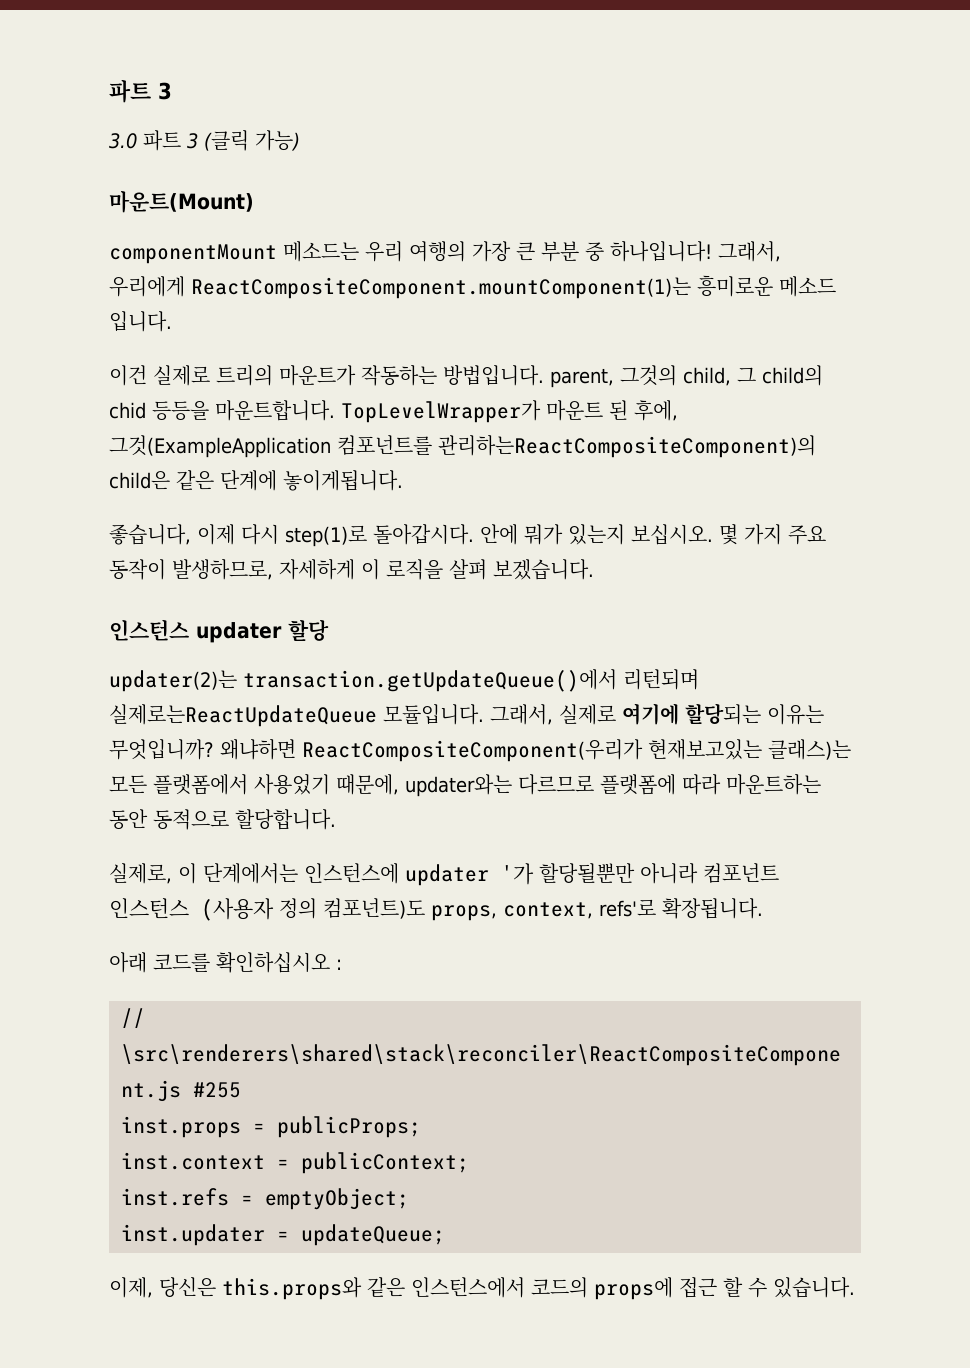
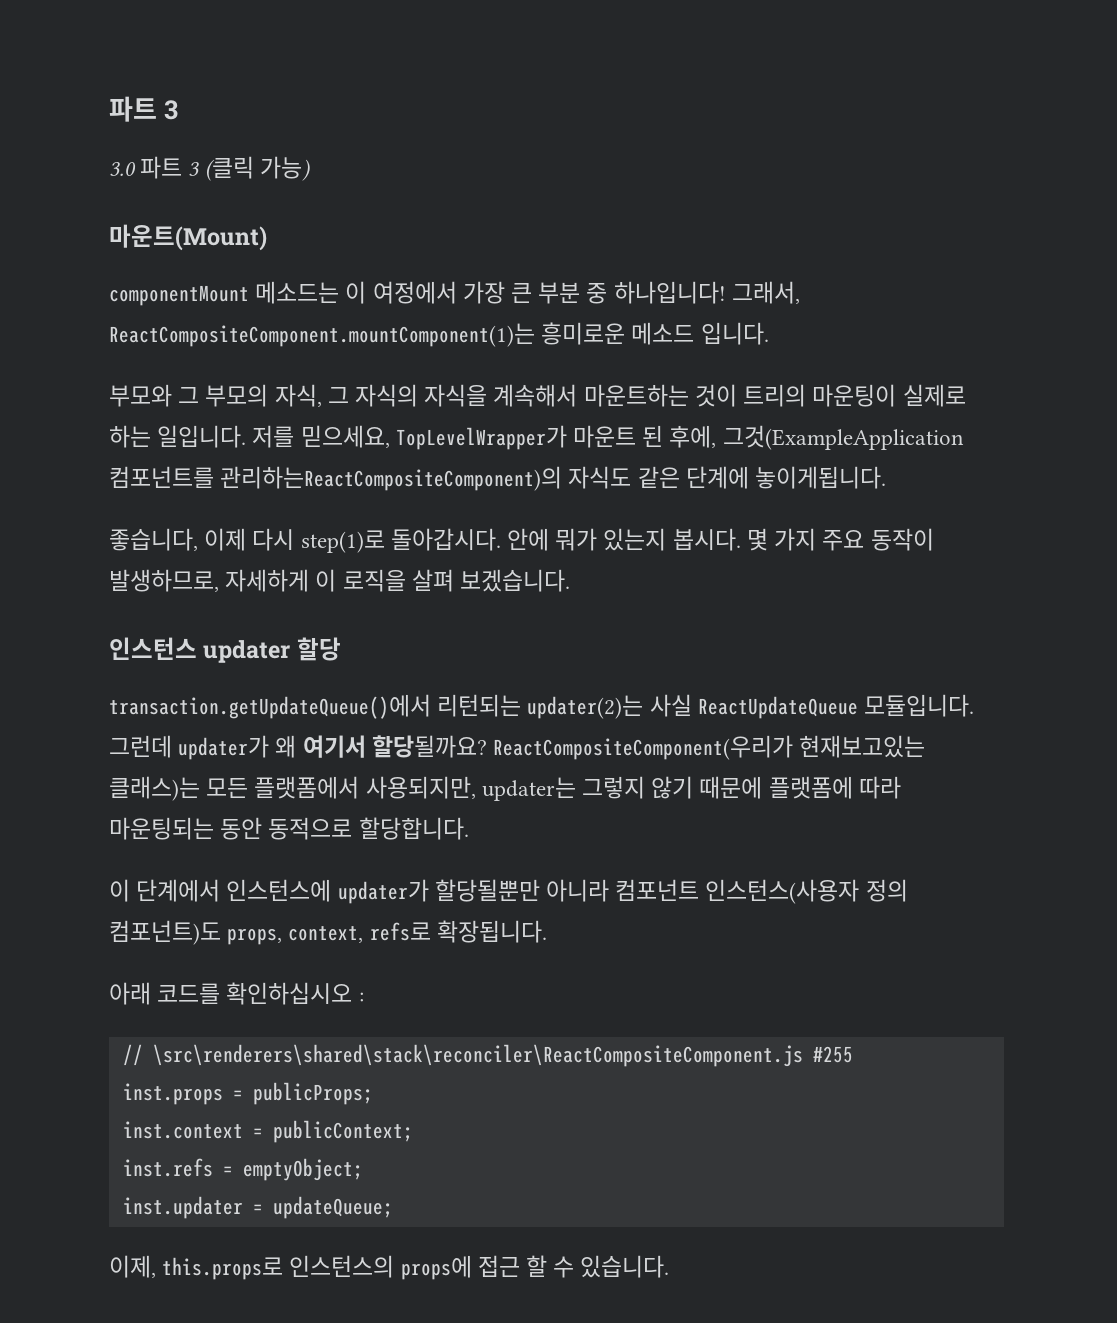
- componentMount 메소드는 우리 여행의 가장 큰 부분 중 하나입니다!
+ componentMount 메소드는 이 여정에서 가장 큰 부분 중 하나입니다!
- 그래서, 우리에게 ReactCompositeComponent.mountComponent(1)는 흥미로운 메소드 입니다.
+ 그래서, ReactCompositeComponent.mountComponent(1)는 흥미로운 메소드 입니다.
- 이건 실제로 트리의 마운트가 작동하는 방법입니다. parent, 그것의 child, 그 child의 chid 등등을 마운트합니다. TopLevelWrapper가 마운트 된 후에, 그것(ExampleApplication 컴포넌트를 관리하는ReactCompositeComponent)의 child은 같은 단계에 놓이게됩니다.
+ 부모와 그 부모의 자식, 그 자식의 자식을 계속해서 마운트하는 것이 트리의 마운팅이 실제로 하는 일입니다. 저를 믿으세요, TopLevelWrapper가 마운트 된 후에, 그것(ExampleApplication 컴포넌트를 관리하는ReactCompositeComponent)의 자식도 같은 단계에 놓이게됩니다.
- 안에 뭐가 있는지 보십시오.
+ 안에 뭐가 있는지 봅시다.
- updater(2)는 transaction.getUpdateQueue()에서 리턴되며 실제로는ReactUpdateQueue 모듈입니다. 그래서, 실제로 여기에 할당되는 이유는 무엇입니까? 왜냐하면 ReactCompositeComponent(우리가 현재보고있는 클래스)는 모든 플랫폼에서 사용었기 때문에, updater와는 다르므로 플랫폼에 따라 마운트하는 동안 동적으로 할당합니다.
+ transaction.getUpdateQueue()에서 리턴되는 updater(2)는 사실 ReactUpdateQueue 모듈입니다. 그런데 updater가 왜 여기서 할당될까요? ReactCompositeComponent(우리가 현재보고있는 클래스)는 모든 플랫폼에서 사용되지만, updater는 그렇지 않기 때문에 플랫폼에 따라 마운팅되는 동안 동적으로 할당합니다.
- 실제로, 이 단계에서는 인스턴스에 updater '가 할당될뿐만 아니라 컴포넌트 인스턴스 (사용자 정의 컴포넌트)도 props, context, refs'로 확장됩니다.
+ 이 단계에서 인스턴스에 updater가 할당될뿐만 아니라 컴포넌트 인스턴스(사용자 정의 컴포넌트)도 props, context, refs로 확장됩니다.
- 이제, 당신은 this.props와 같은 인스턴스에서 코드의 props에 접근 할 수 있습니다.
+ 이제, this.props로 인스턴스의 props에 접근 할 수 있습니다.

